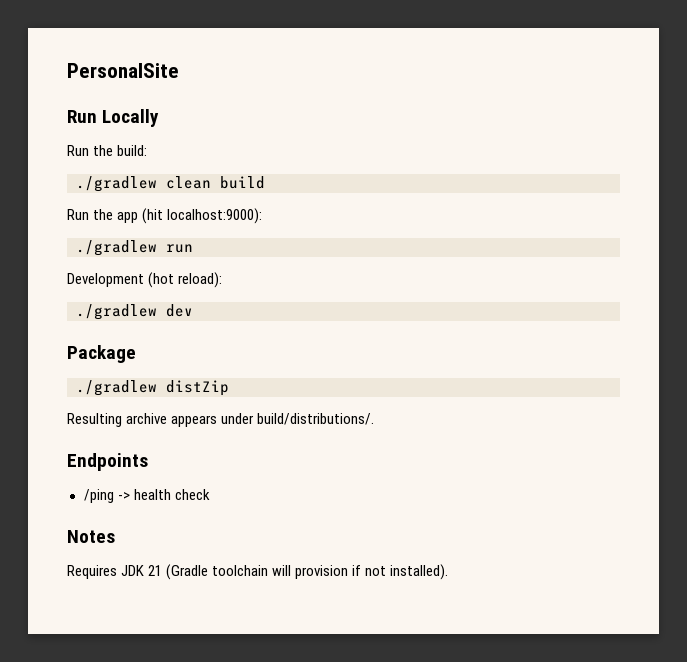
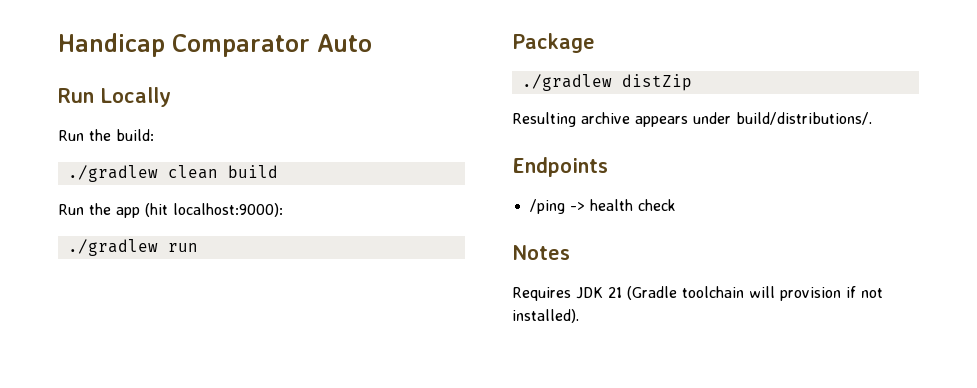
- PersonalSite
+ Handicap Comparator Auto
- Development (hot reload):
- ./gradlew dev

